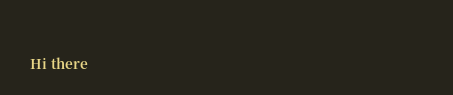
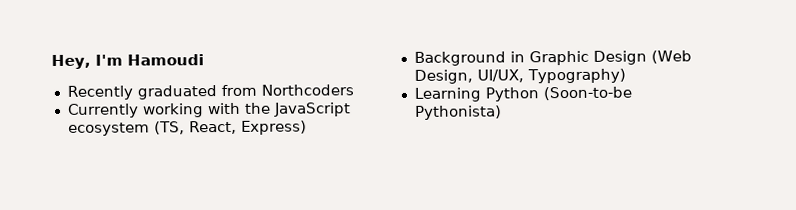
- Hi there
+ Hey, I'm Hamoudi
+ Recently graduated from Northcoders
+ Currently working with the JavaScript ecosystem (TS, React, Express)
+ Background in Graphic Design (Web Design, UI/UX, Typography)
+ Learning Python (Soon-to-be Pythonista)

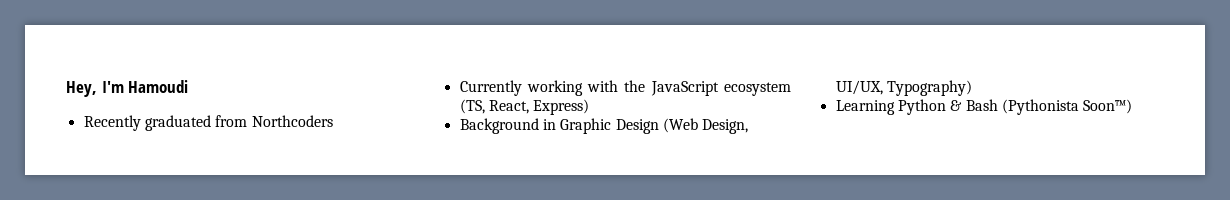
- Learning Python (Soon-to-be Pythonista)
+ Learning Python & Bash (Pythonista Soon™)

